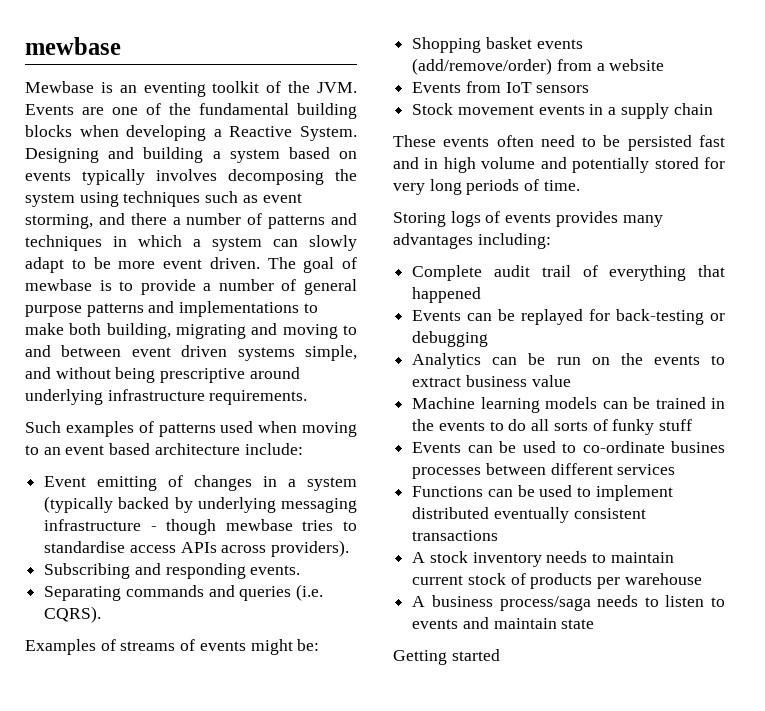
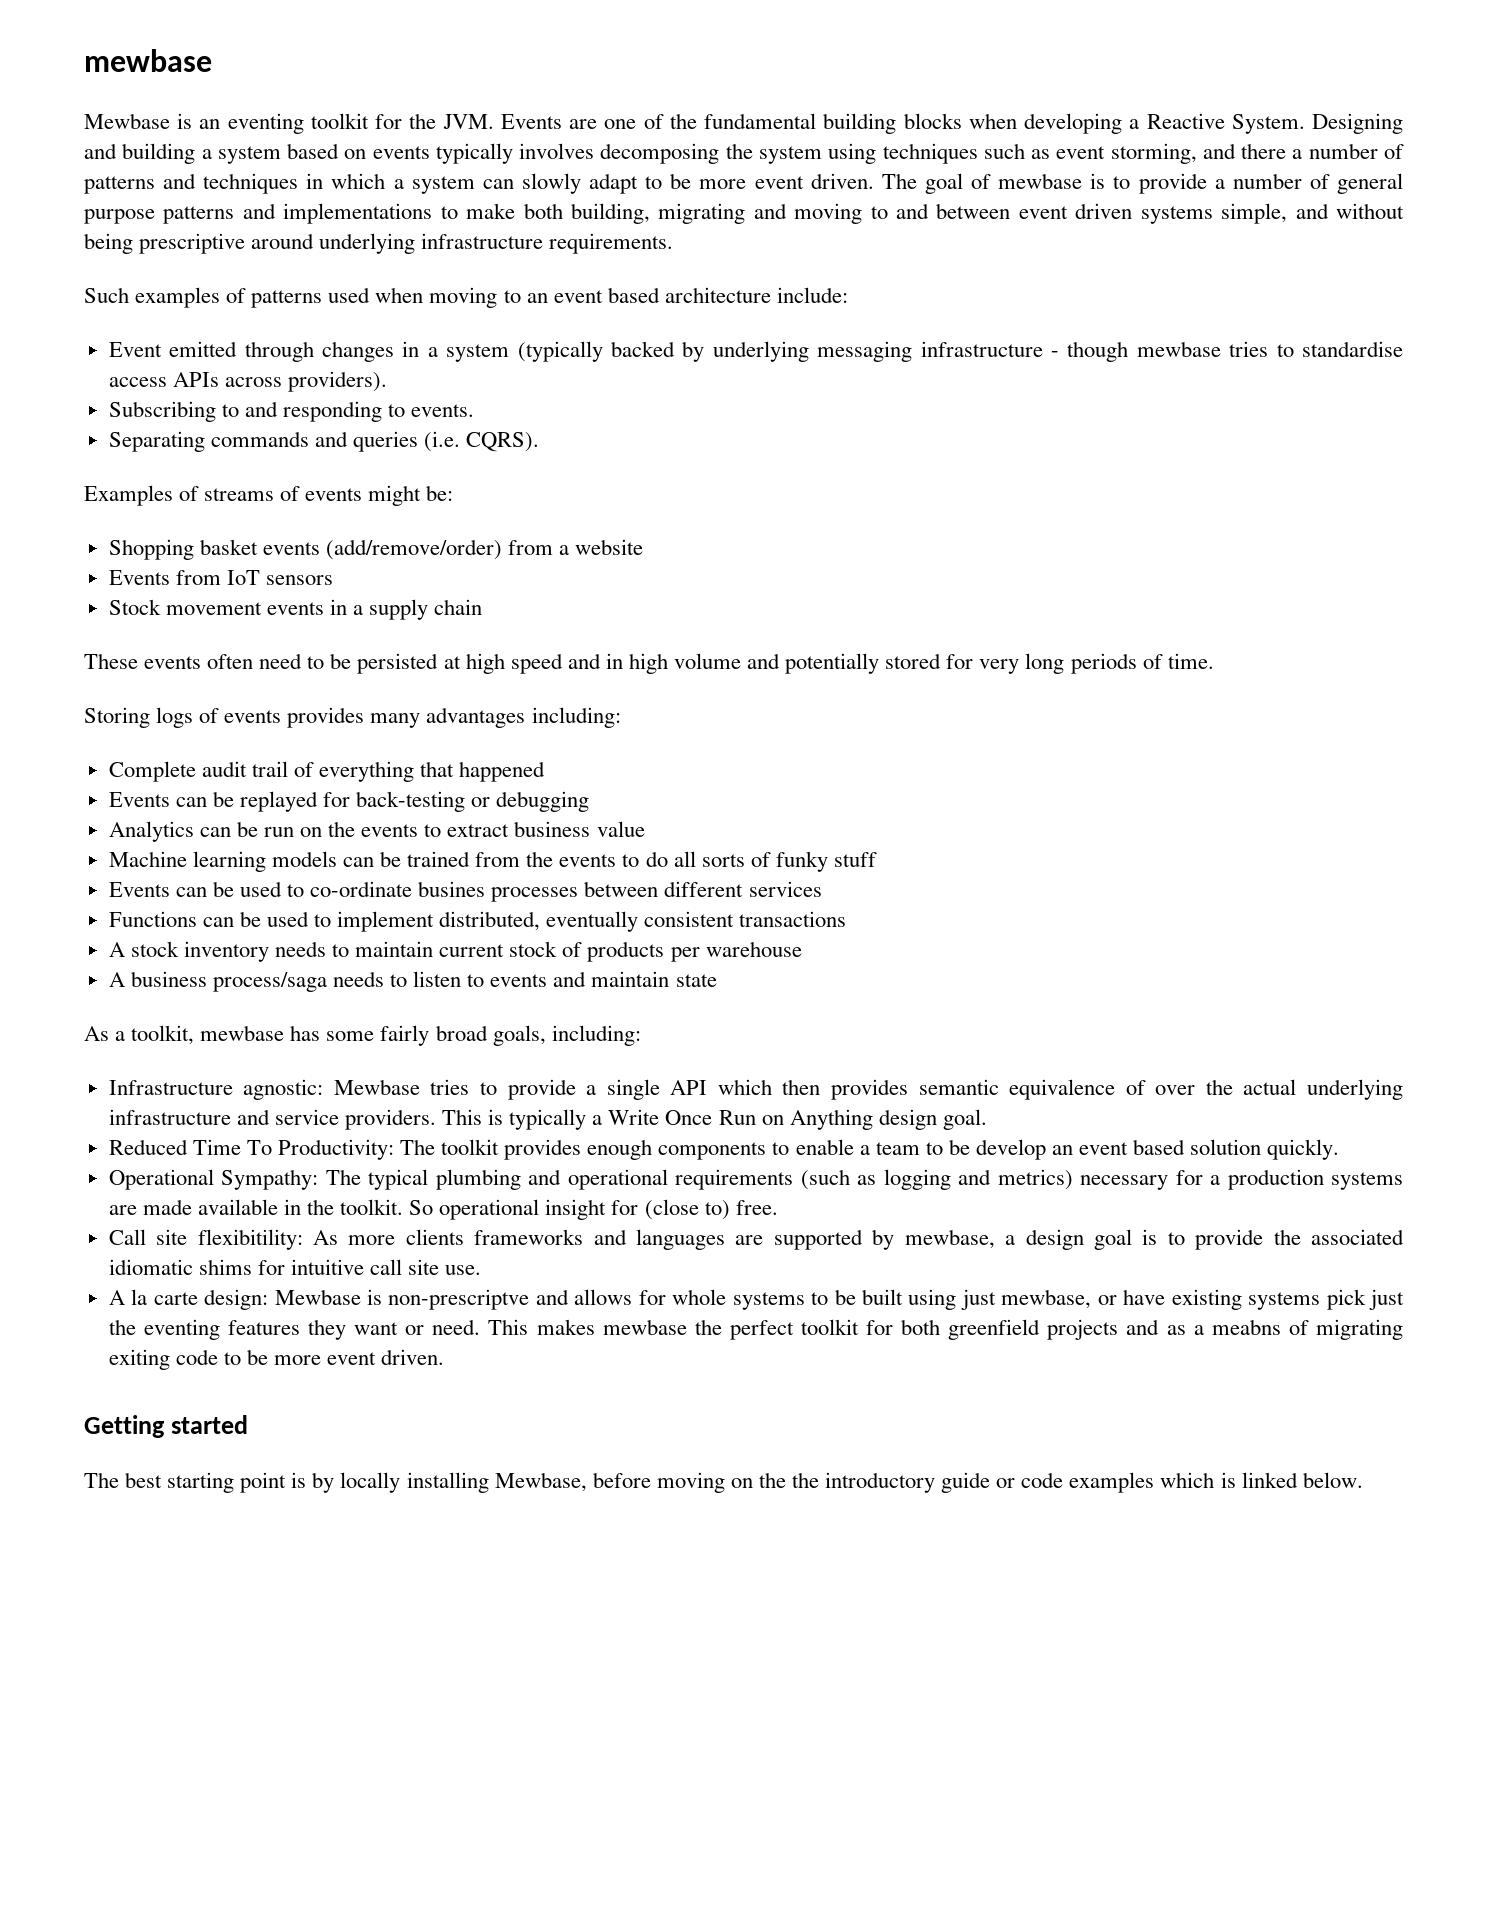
- Mewbase is an eventing toolkit of the JVM. Events are one of the fundamental building blocks when developing a Reactive System.
+ Mewbase is an eventing toolkit for the JVM. Events are one of the fundamental building blocks when developing a Reactive System.
- Event emitting of changes in a system (typically backed by underlying messaging infrastructure - though mewbase tries to standardise access APIs across providers).
+ Event emitted through changes in a system (typically backed by underlying messaging infrastructure - though mewbase tries to standardise access APIs across providers).
- Subscribing and responding events.
+ Subscribing to and responding to events.
- These events often need to be persisted fast and in high volume and potentially stored for very long periods of time.
+ These events often need to be persisted at high speed and in high volume and potentially stored for very long periods of time.
- Machine learning models can be trained in the events to do all sorts of funky stuff
+ Machine learning models can be trained from the events to do all sorts of funky stuff
- Functions can be used to implement distributed eventually consistent transactions
+ Functions can be used to implement distributed, eventually consistent transactions
+ As a toolkit, mewbase has some fairly broad goals, including:
+ Infrastructure agnostic: Mewbase tries to provide a single API which then provides semantic equivalence of over the actual underlying infrastructure and service providers. This is typically a Write Once Run on Anything design goal.
+ Reduced Time To Productivity: The toolkit provides enough components to enable a team to be develop an event based solution quickly.
+ Operational Sympathy: The typical plumbing and operational requirements (such as logging and metrics) necessary for a production systems are made available in the toolkit. So operational insight for (close to) free.
+ Call site flexibitility: As more clients frameworks and languages are supported by mewbase, a design goal is to provide the associated idiomatic shims for intuitive call site use.
+ A la carte design: Mewbase is non-prescriptve and allows for whole systems to be built using just mewbase, or have existing systems pick just the eventing features they want or need. This makes mewbase the perfect toolkit for both greenfield projects and as a meabns of migrating exiting code to be more event driven.
  Getting started
+ The best starting point is by locally installing Mewbase, before moving on the the introductory guide or code examples which is linked below.

